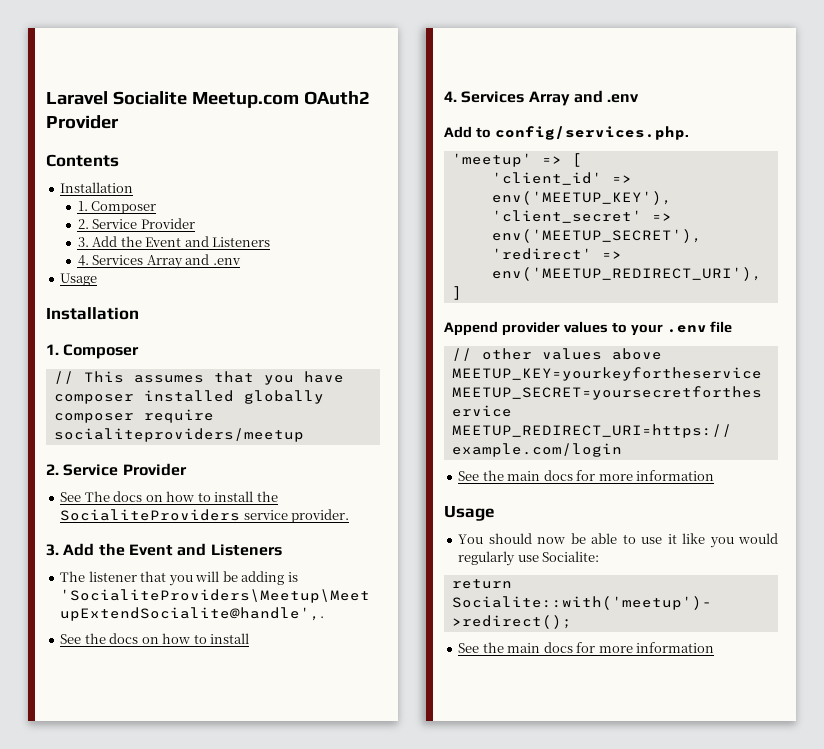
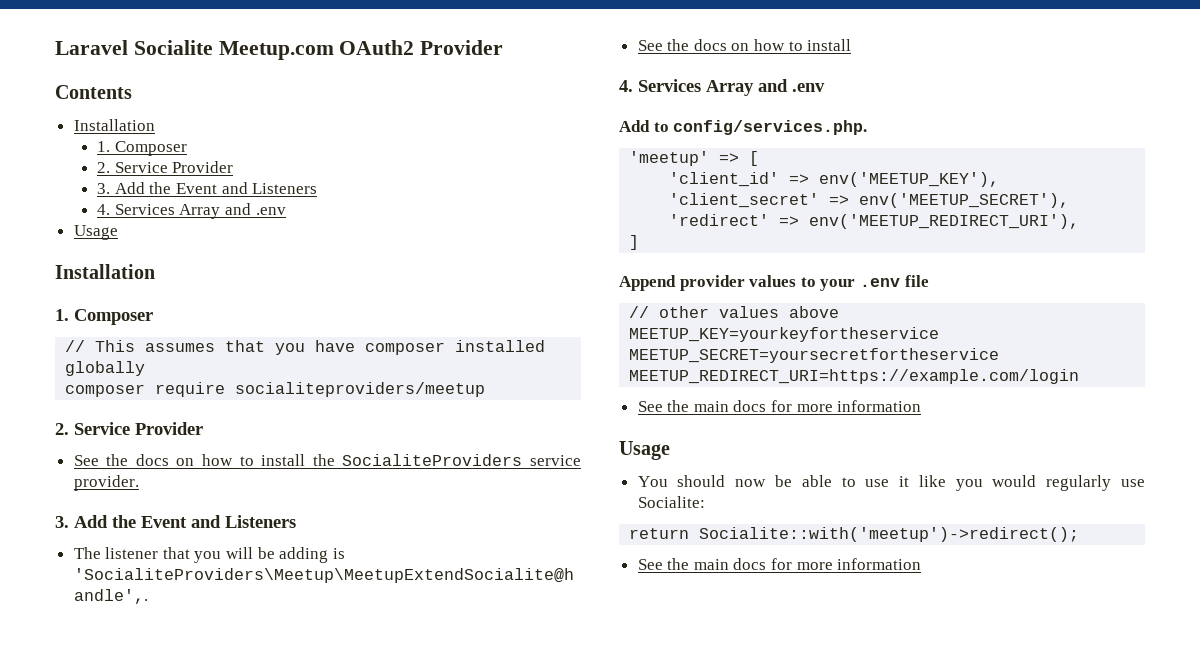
- See The docs on how to install the SocialiteProviders service provider.
+ See the docs on how to install the SocialiteProviders service provider.

